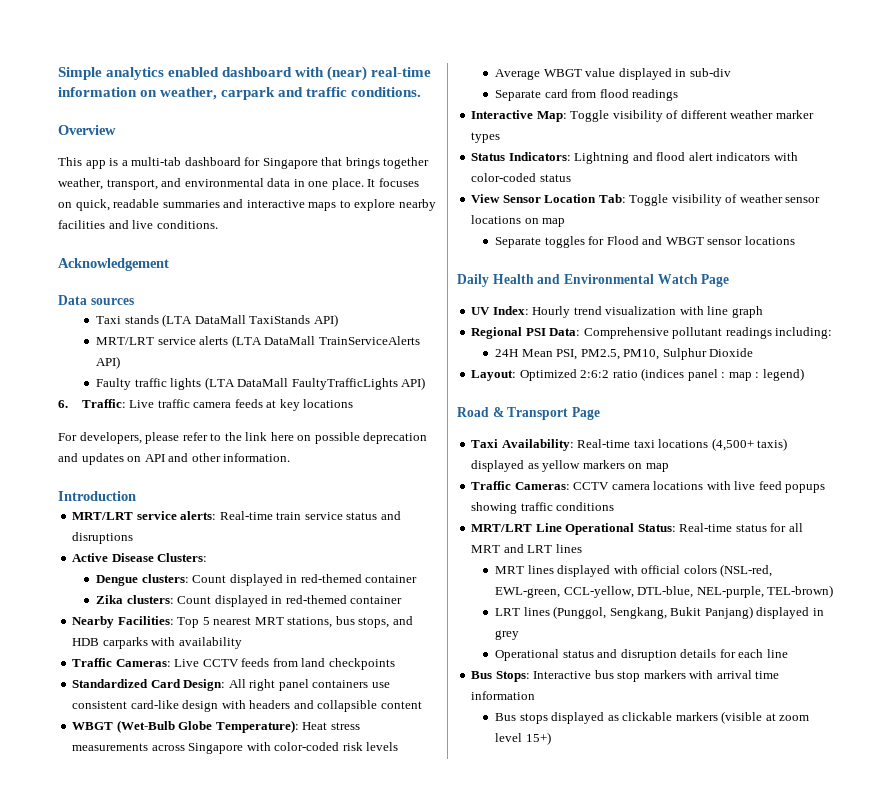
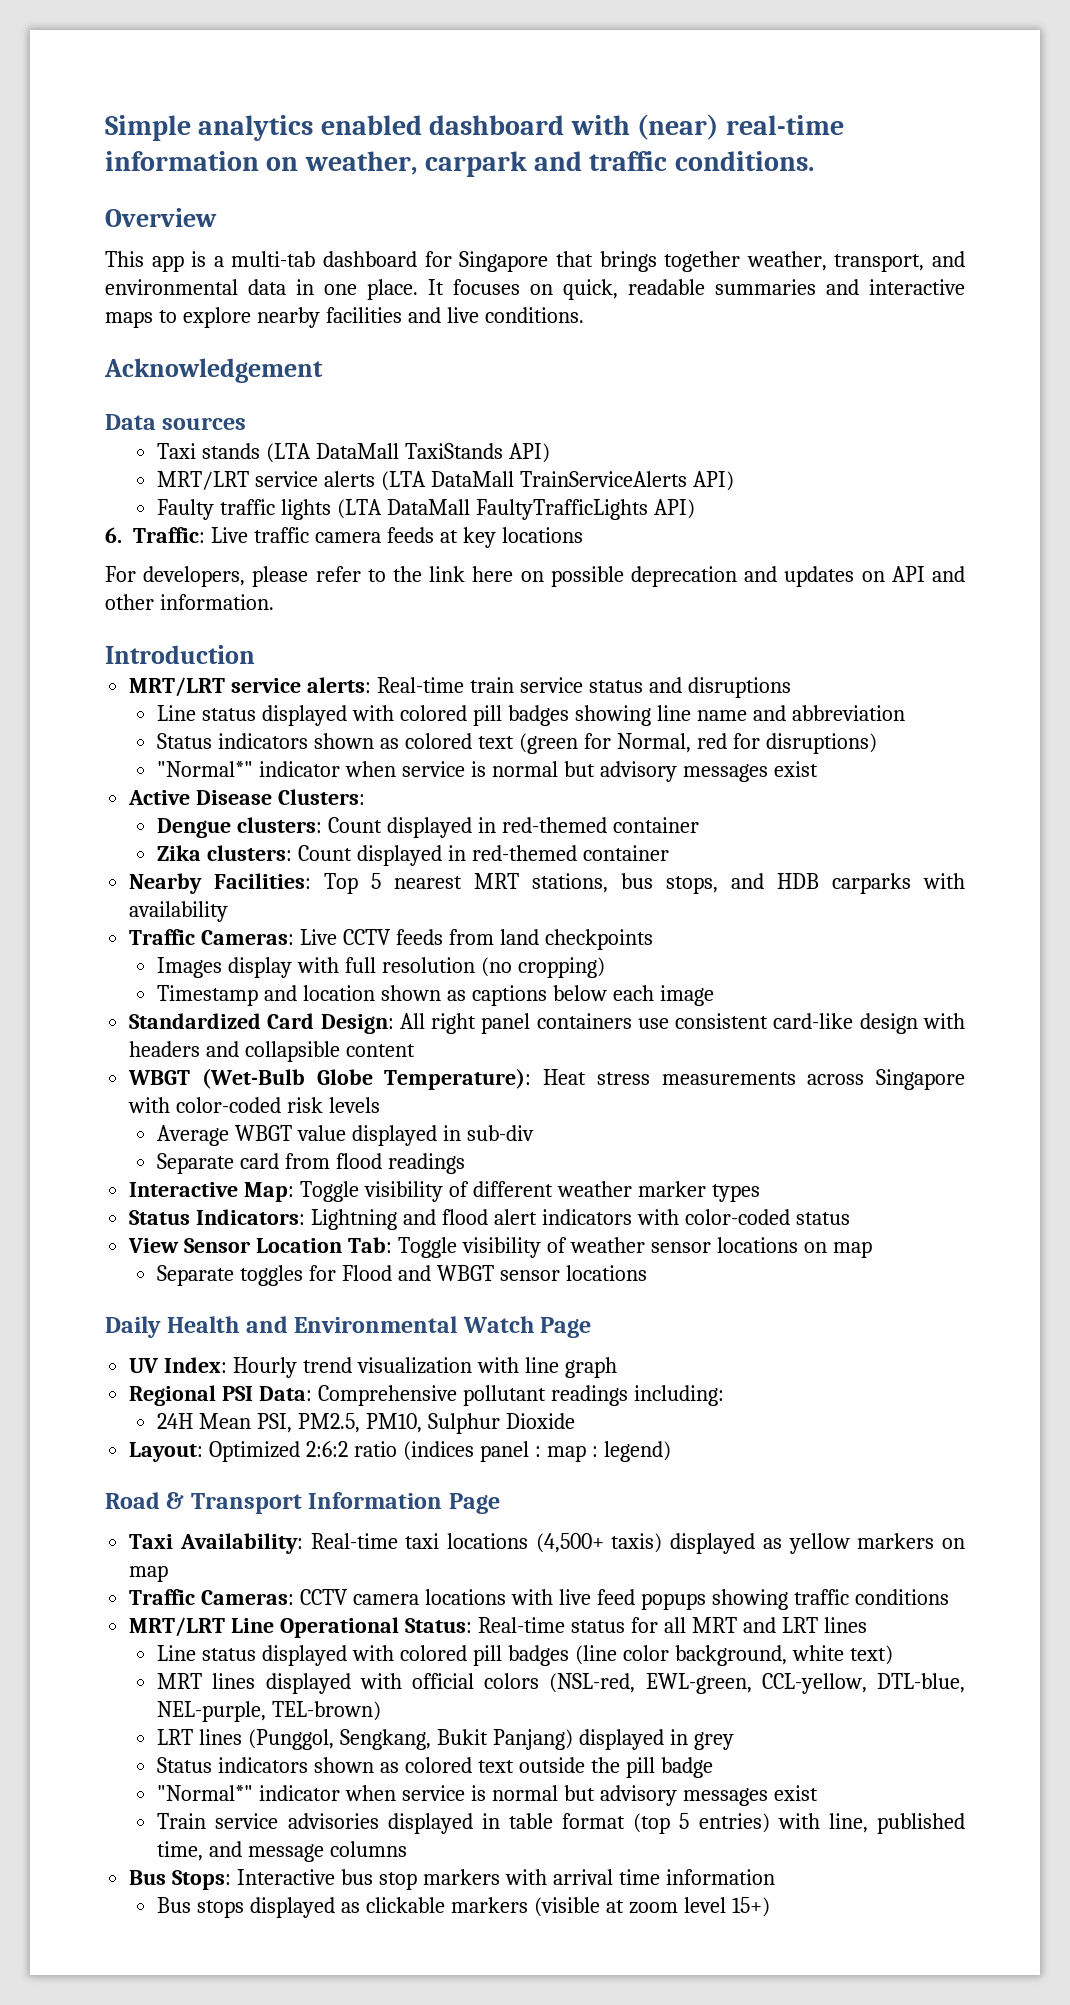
+ Line status displayed with colored pill badges showing line name and abbreviation
+ Status indicators shown as colored text (green for Normal, red for disruptions)
+ "Normal*" indicator when service is normal but advisory messages exist
+ Images display with full resolution (no cropping)
+ Timestamp and location shown as captions below each image
- Road & Transport Page
+ Road & Transport Information Page
+ Line status displayed with colored pill badges (line color background, white text)
- Operational status and disruption details for each line
+ Status indicators shown as colored text outside the pill badge
+ "Normal*" indicator when service is normal but advisory messages exist
+ Train service advisories displayed in table format (top 5 entries) with line, published time, and message columns

